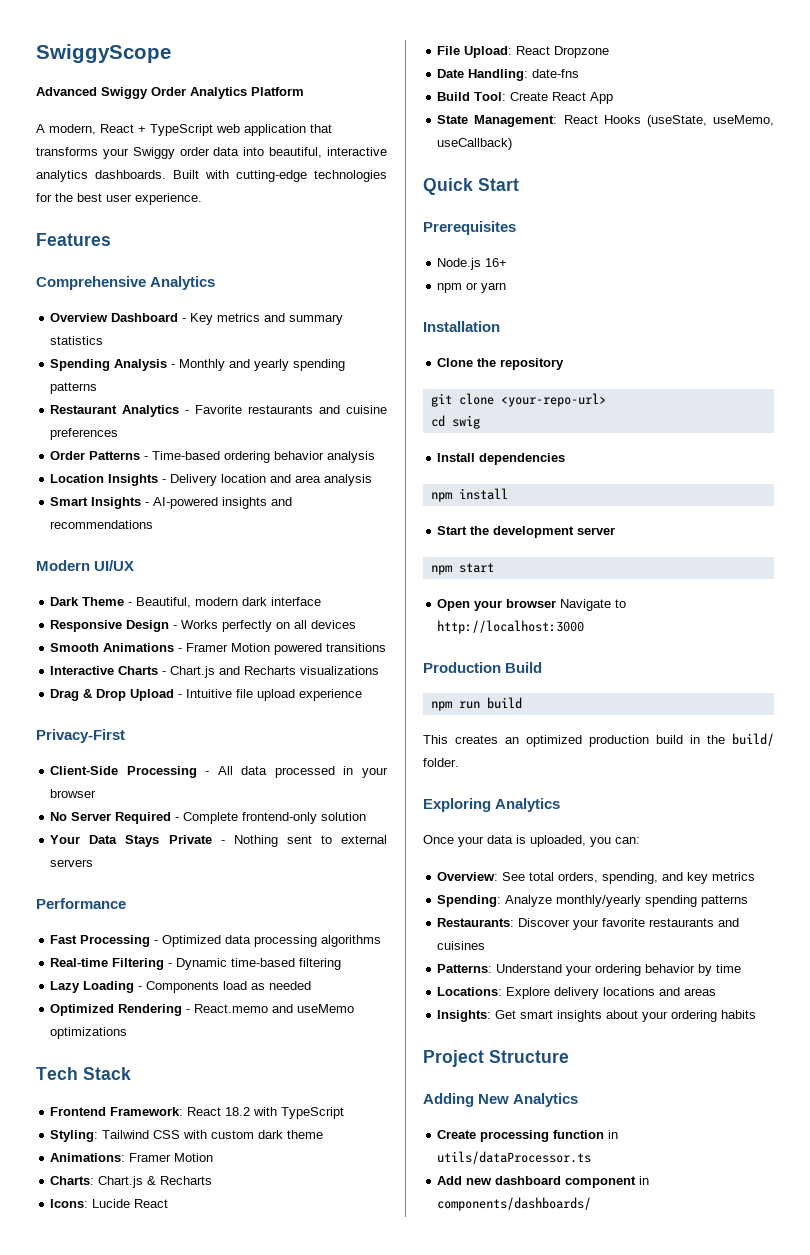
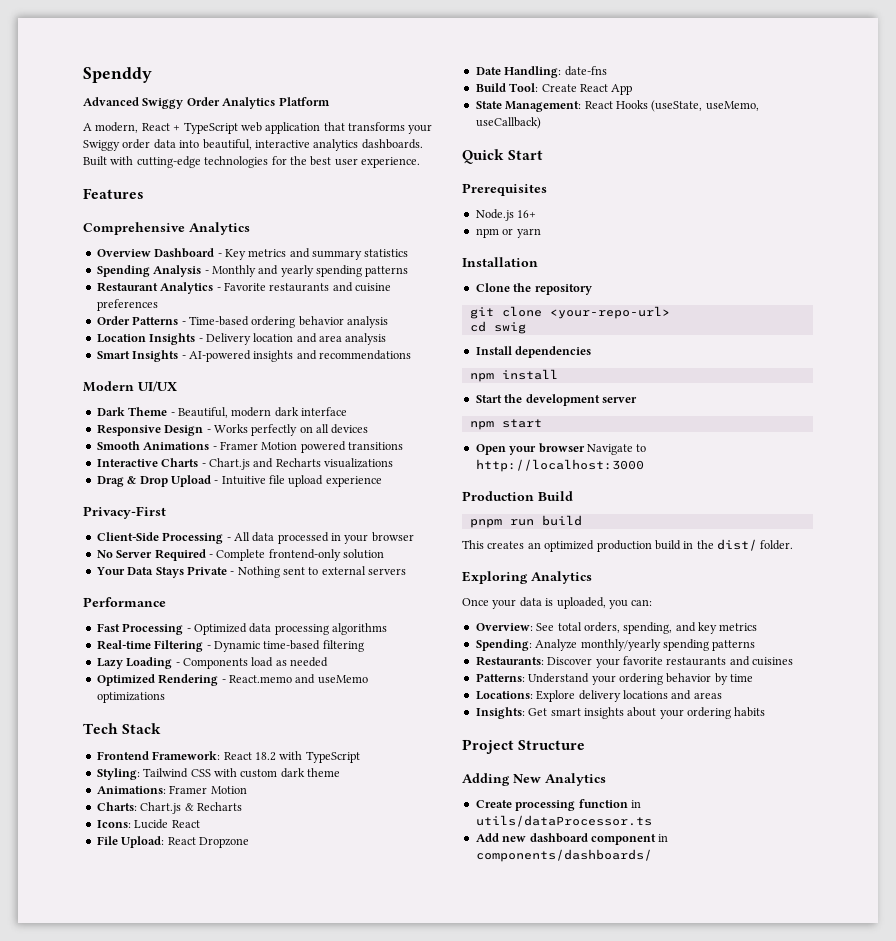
- SwiggyScope
+ Spenddy
- npm run build
+ pnpm run build
- This creates an optimized production build in the build/ folder.
+ This creates an optimized production build in the dist/ folder.

